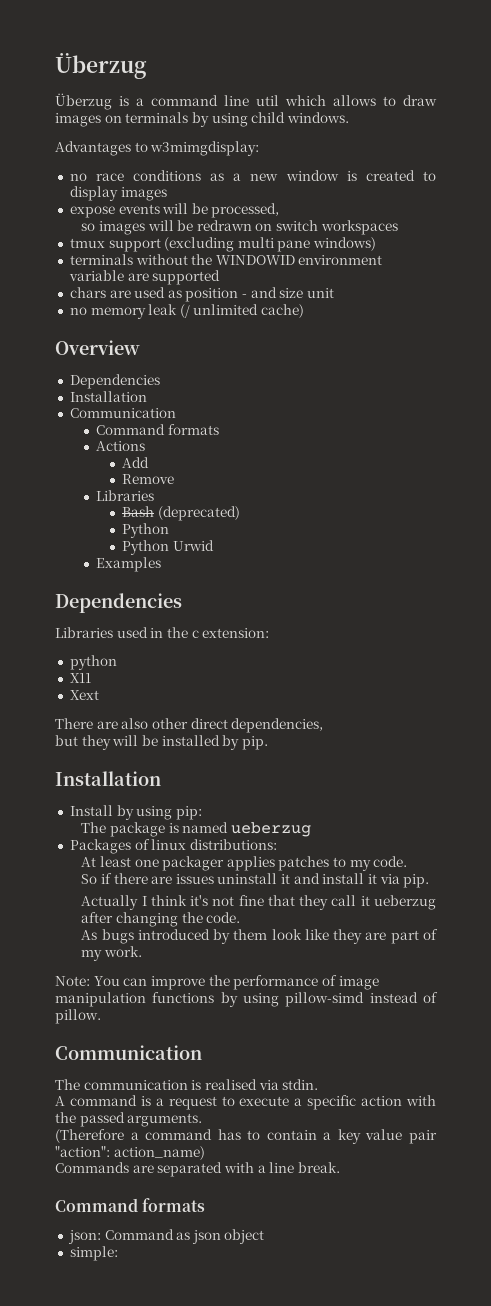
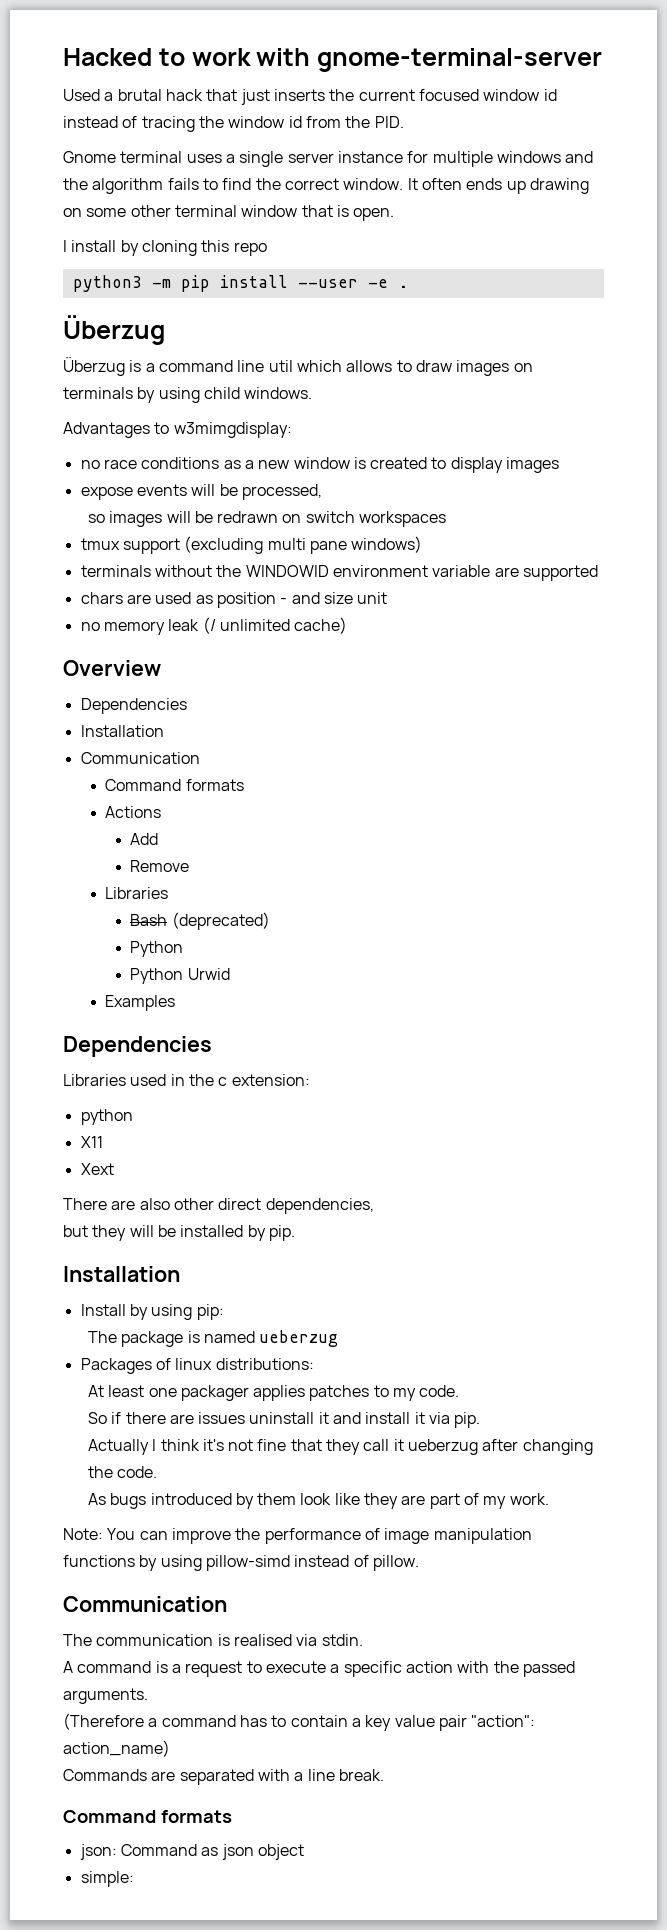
+ Hacked to work with gnome-terminal-server
+ Used a brutal hack that just inserts the current focused window id instead of tracing the window id from the PID.
+ Gnome terminal uses a single server instance for multiple windows and the algorithm fails to find the correct window. It often ends up drawing on some other terminal window that is open.
+ I install by cloning this repo
+ python3 -m pip install --user -e .

